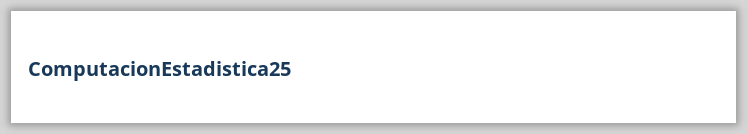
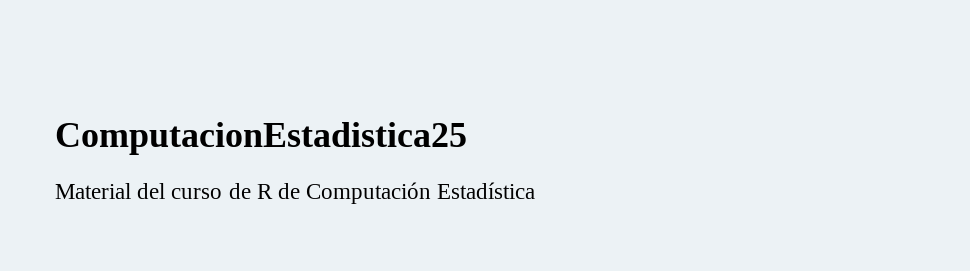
+ Material del curso de R de Computación Estadística

